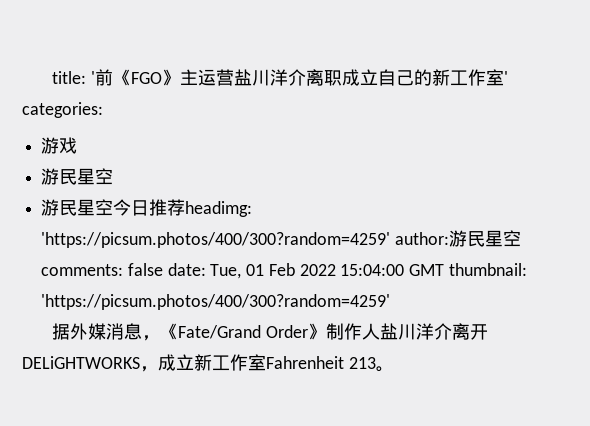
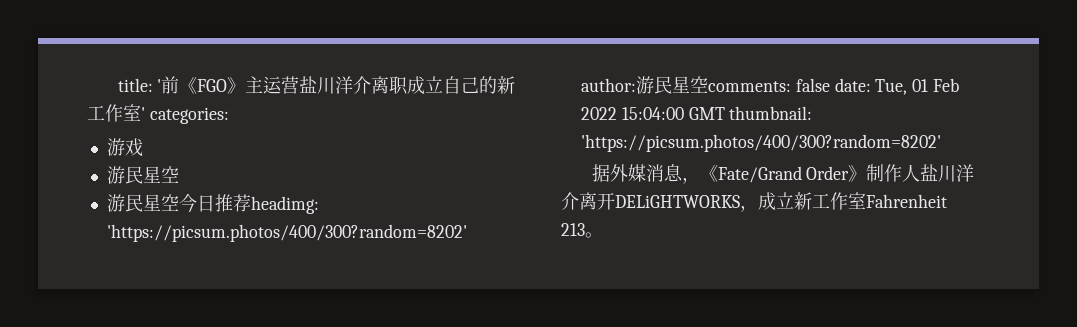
- 游民星空今日推荐headimg: 'https://picsum.photos/400/300?random=4259' author:游民星空comments: false date: Tue, 01 Feb 2022 15:04:00 GMT thumbnail: 'https://picsum.photos/400/300?random=4259'
+ 游民星空今日推荐headimg: 'https://picsum.photos/400/300?random=8202' author:游民星空comments: false date: Tue, 01 Feb 2022 15:04:00 GMT thumbnail: 'https://picsum.photos/400/300?random=8202'

